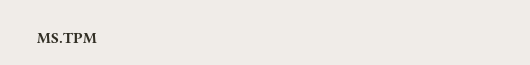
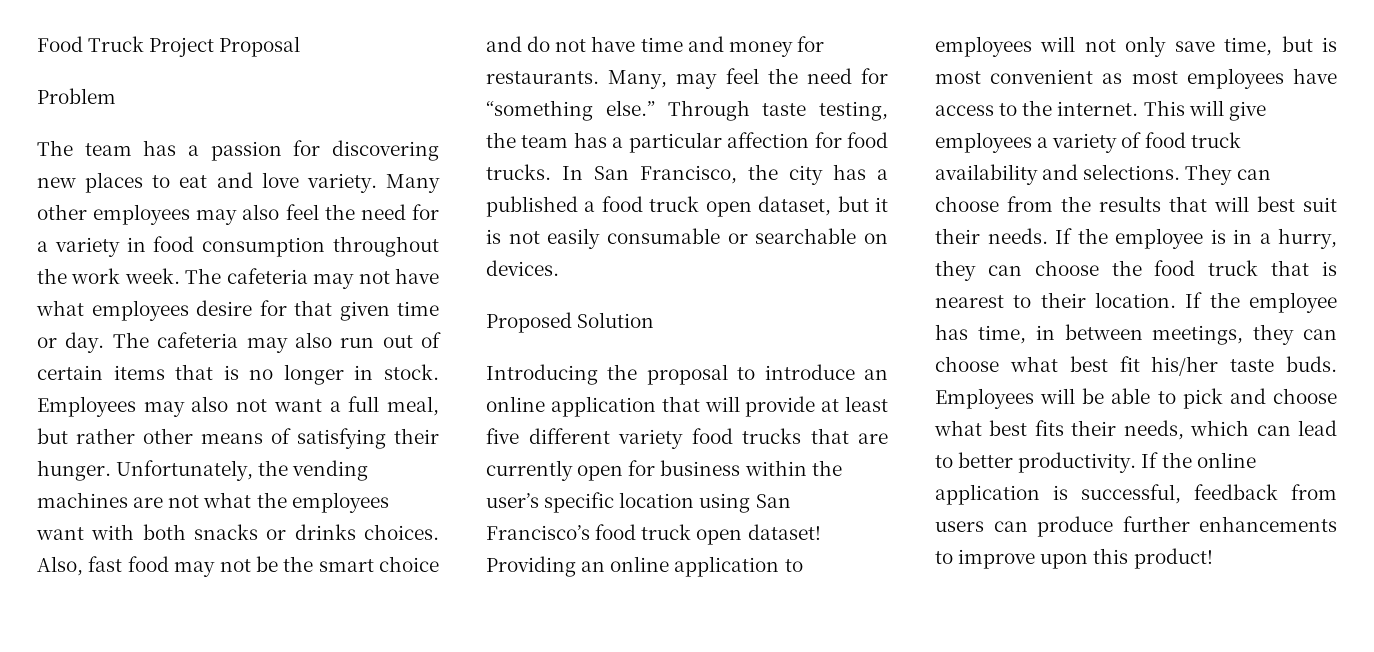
- MS.TPM
+ Food Truck Project Proposal
+ Problem
+ The team has a passion for discovering new places to eat and love variety. Many other employees may also feel the need for a variety in food consumption throughout the work week. The cafeteria may not have what employees desire for that given time or day. The cafeteria may also run out of certain items that is no longer in stock. Employees may also not want a full meal, but rather other means of satisfying their hunger. Unfortunately, the vending machines are not what the employees want with both snacks or drinks choices. Also, fast food may not be the smart choice and do not have time and money for restaurants. Many, may feel the need for “something else.” Through taste testing, the team has a particular affection for food trucks. In San Francisco, the city has a published a food truck open dataset, but it is not easily consumable or searchable on devices.
+ Proposed Solution
+ Introducing the proposal to introduce an online application that will provide at least five different variety food trucks that are currently open for business within the user’s specific location using San Francisco’s food truck open dataset! Providing an online application to employees will not only save time, but is most convenient as most employees have access to the internet. This will give employees a variety of food truck availability and selections. They can choose from the results that will best suit their needs. If the employee is in a hurry, they can choose the food truck that is nearest to their location. If the employee has time, in between meetings, they can choose what best fit his/her taste buds. Employees will be able to pick and choose what best fits their needs, which can lead to better productivity. If the online application is successful, feedback from users can produce further enhancements to improve upon this product!

